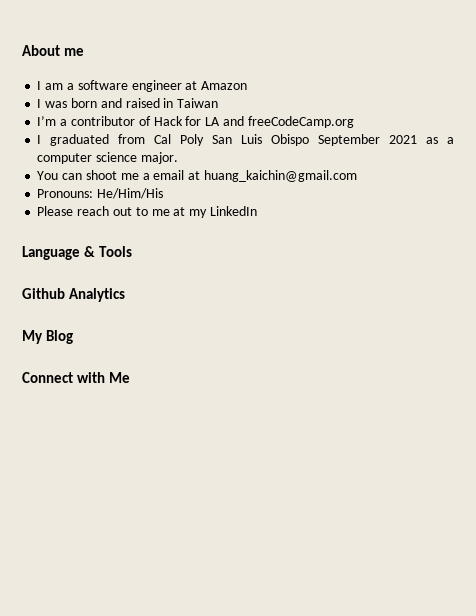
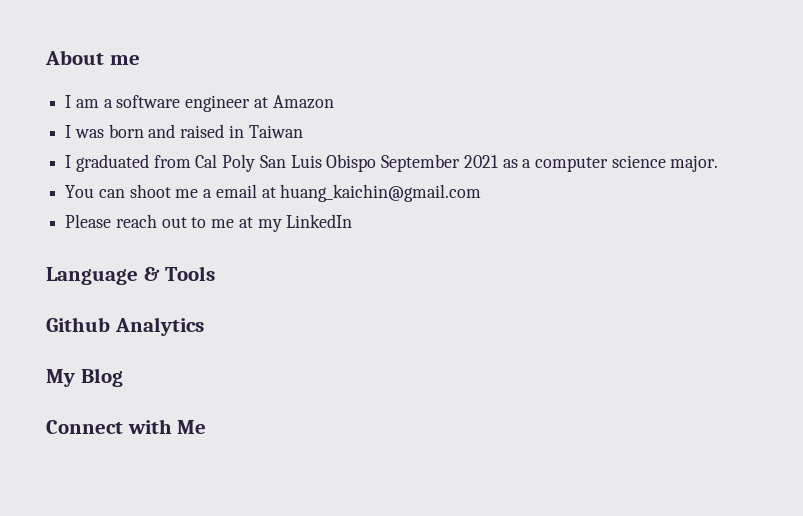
- I’m a contributor of Hack for LA and freeCodeCamp.org
- Pronouns: He/Him/His

